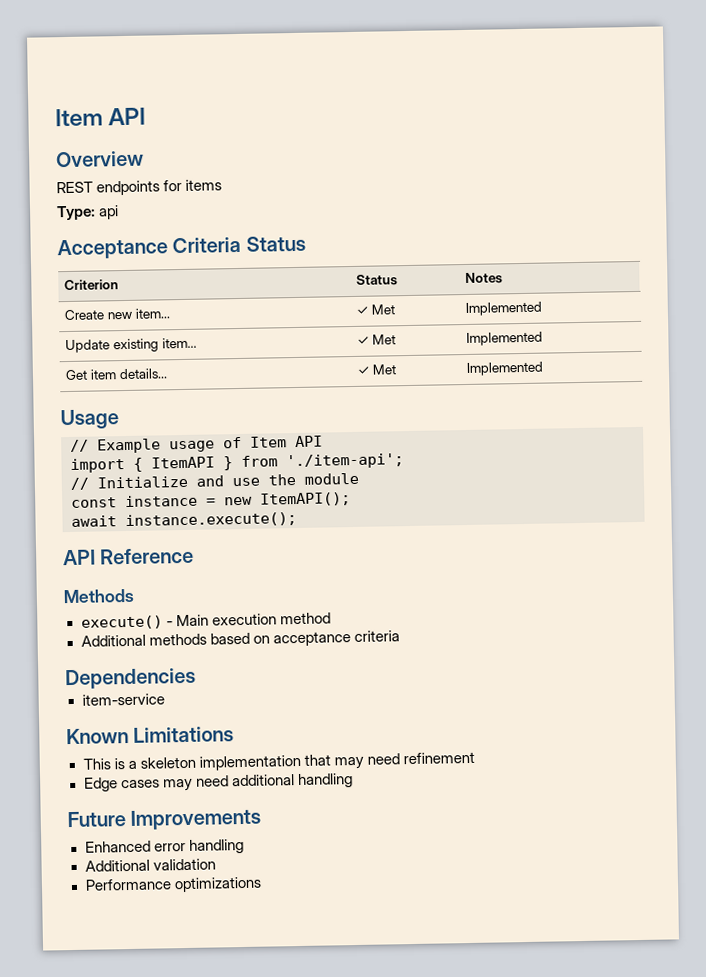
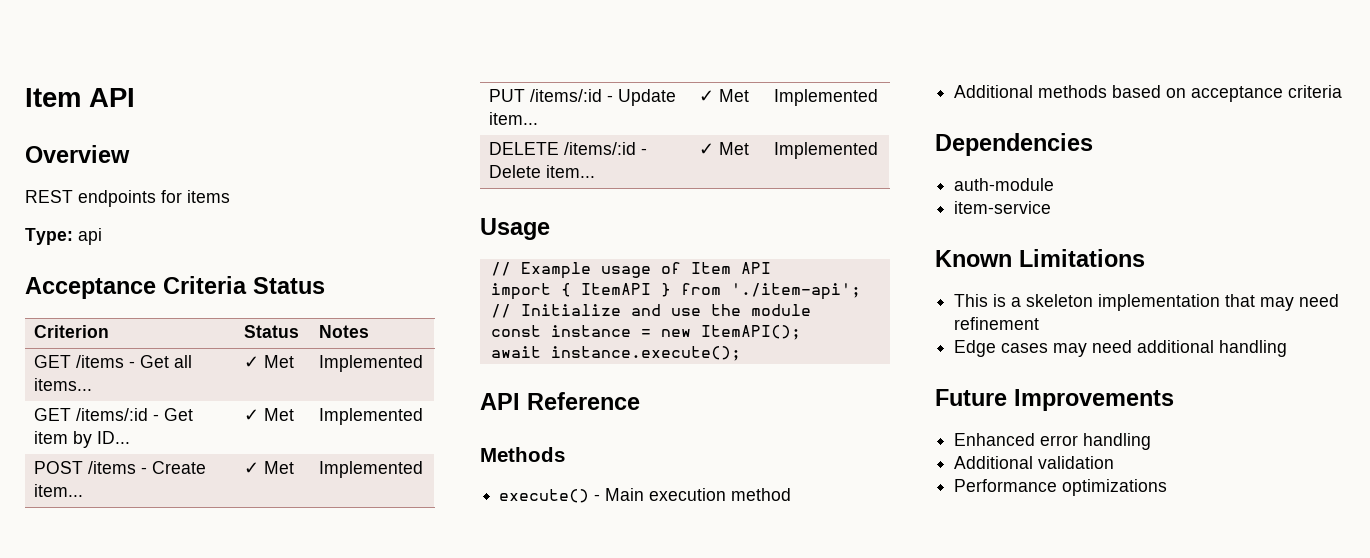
- Create new item... | ✓ Met | Implemented
- Update existing item... | ✓ Met | Implemented
- Get item details... | ✓ Met | Implemented
+ GET /items - Get all items... | ✓ Met | Implemented
+ GET /items/:id - Get item by ID... | ✓ Met | Implemented
+ POST /items - Create item... | ✓ Met | Implemented
+ PUT /items/:id - Update item... | ✓ Met | Implemented
+ DELETE /items/:id - Delete item... | ✓ Met | Implemented
+ auth-module

